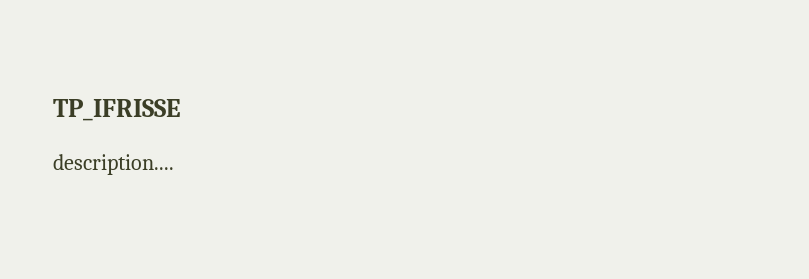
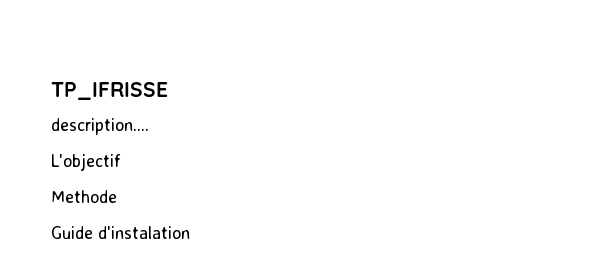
+ L'objectif
+ Methode
+ Guide d'instalation

